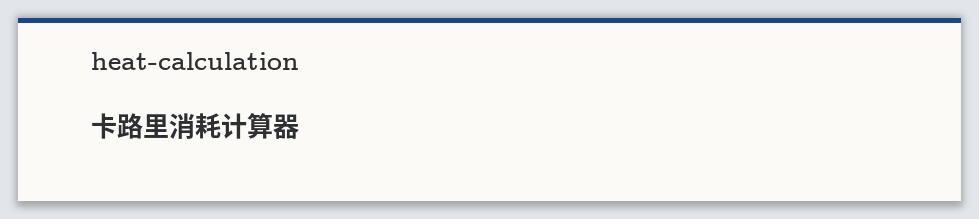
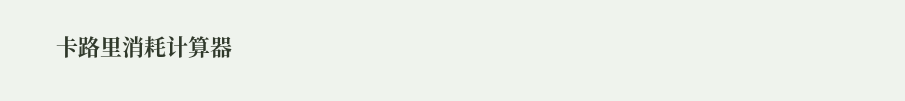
- heat-calculation

